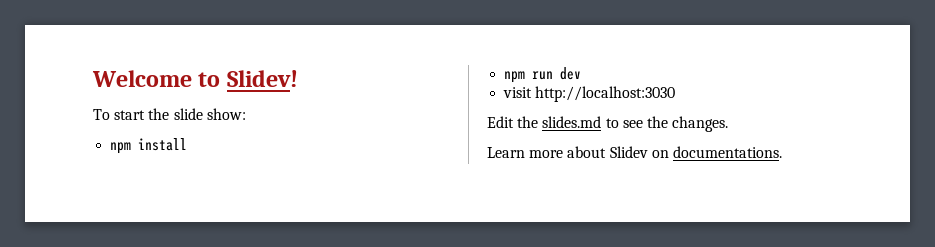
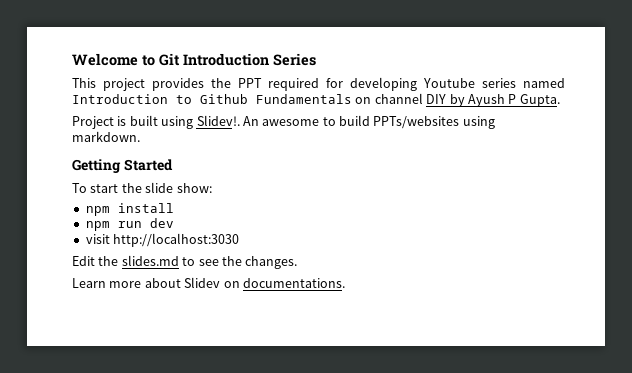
- Welcome to Slidev!
+ Welcome to Git Introduction Series
+ This project provides the PPT required for developing Youtube series named Introduction to Github Fundamentals on channel DIY by Ayush P Gupta.
+ Project is built using Slidev!. An awesome to build PPTs/websites using markdown.
+ Getting Started

